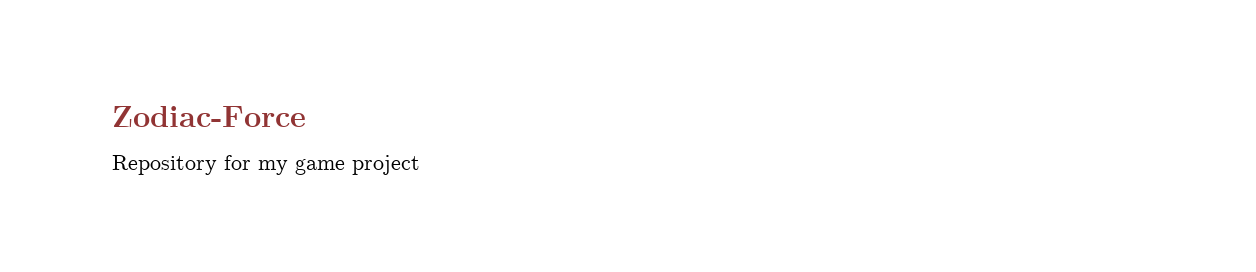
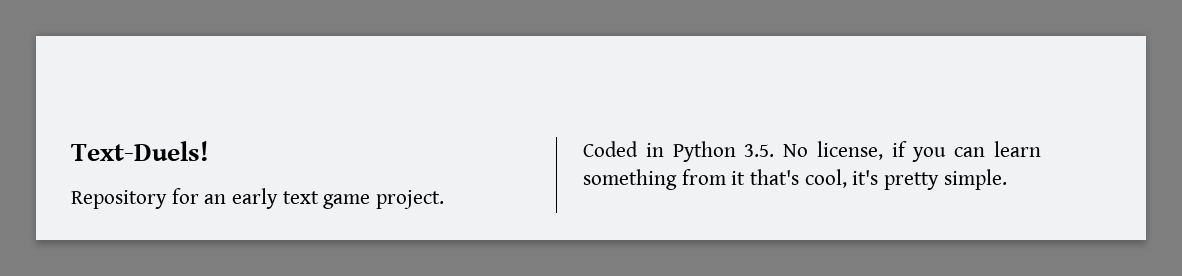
- Zodiac-Force
+ Text-Duels!
- Repository for my game project
+ Repository for an early text game project.
+ Coded in Python 3.5. No license, if you can learn something from it that's cool, it's pretty simple.

